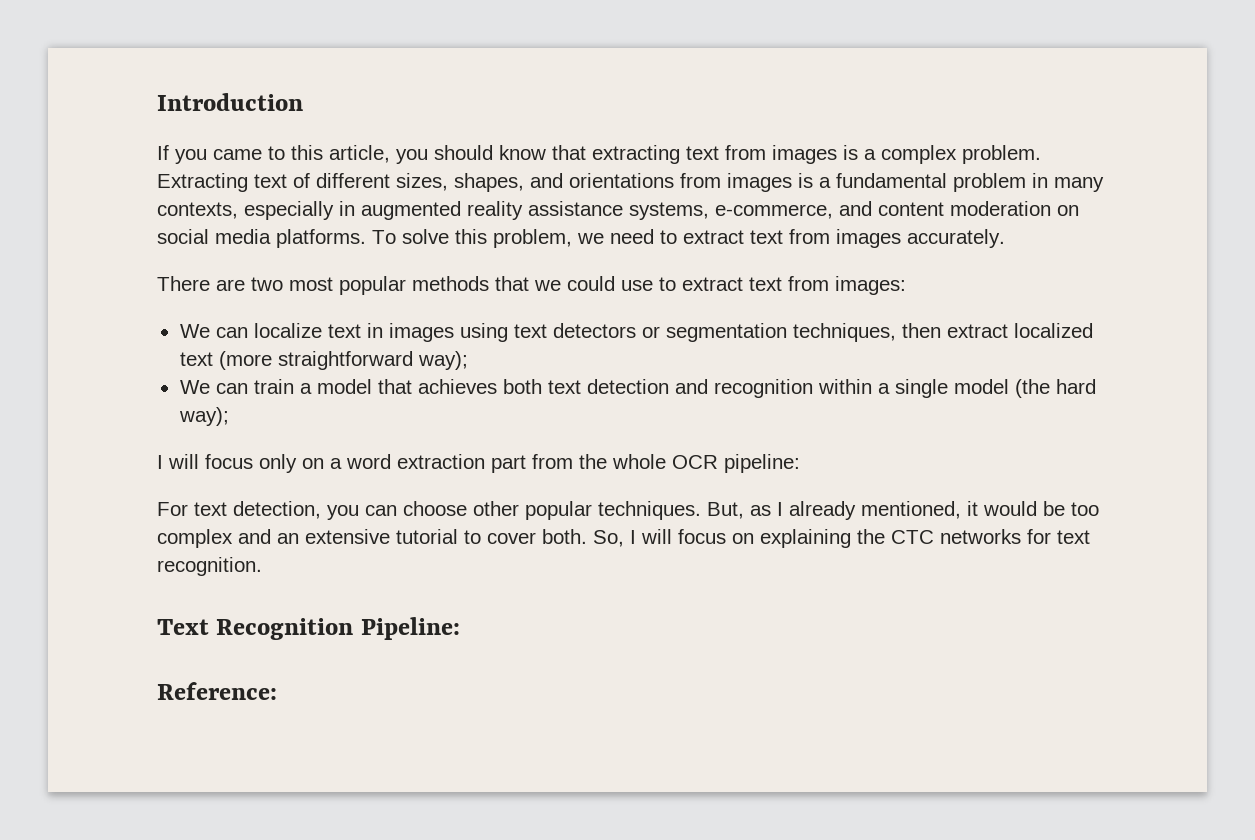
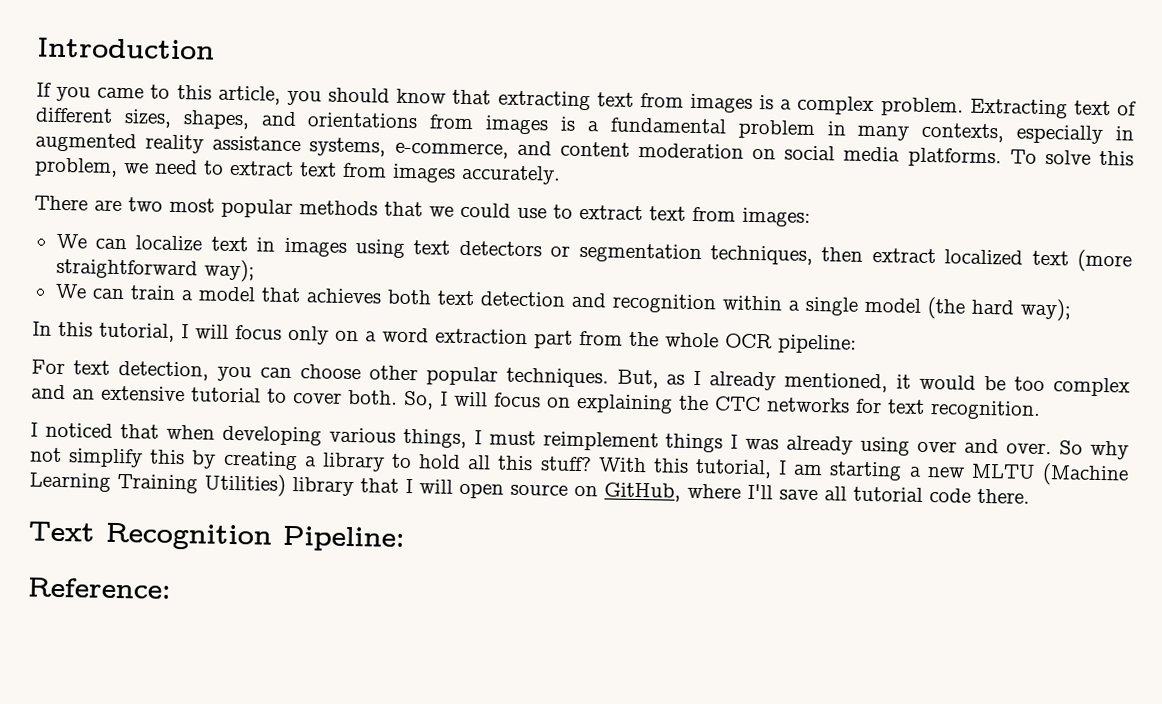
- I will focus only on a word extraction part from the whole OCR pipeline:
+ In this tutorial, I will focus only on a word extraction part from the whole OCR pipeline:
+ I noticed that when developing various things, I must reimplement things I was already using over and over. So why not simplify this by creating a library to hold all this stuff? With this tutorial, I am starting a new MLTU (Machine Learning Training Utilities) library that I will open source on GitHub, where I'll save all tutorial code there.

